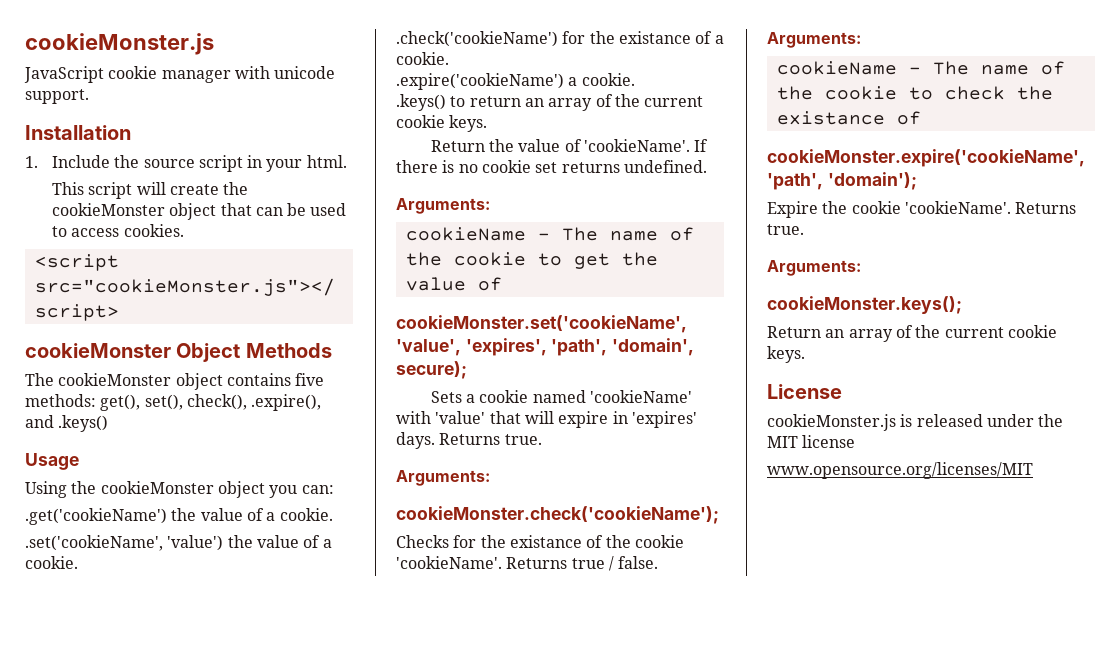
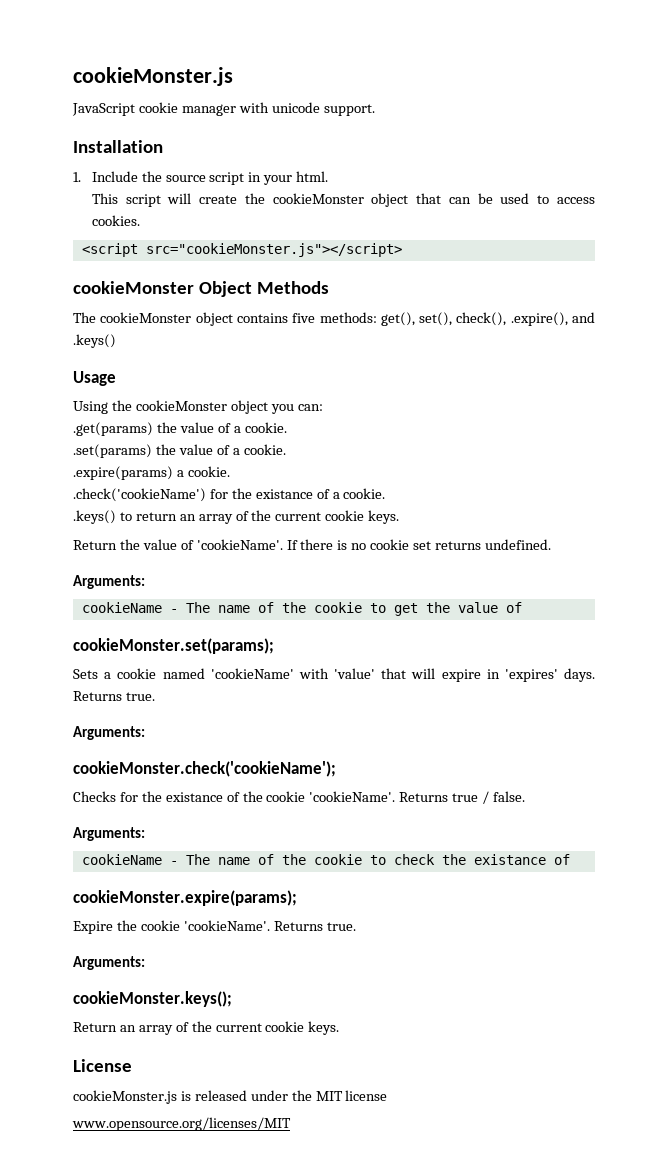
- .get('cookieName') the value of a cookie.
- .set('cookieName', 'value') the value of a cookie.
+ .get(params) the value of a cookie.
+ .set(params) the value of a cookie.
+ .expire(params) a cookie.
- .expire('cookieName') a cookie.
- cookieMonster.set('cookieName', 'value', 'expires', 'path', 'domain', secure);
+ cookieMonster.set(params);
- cookieMonster.expire('cookieName', 'path', 'domain');
+ cookieMonster.expire(params);

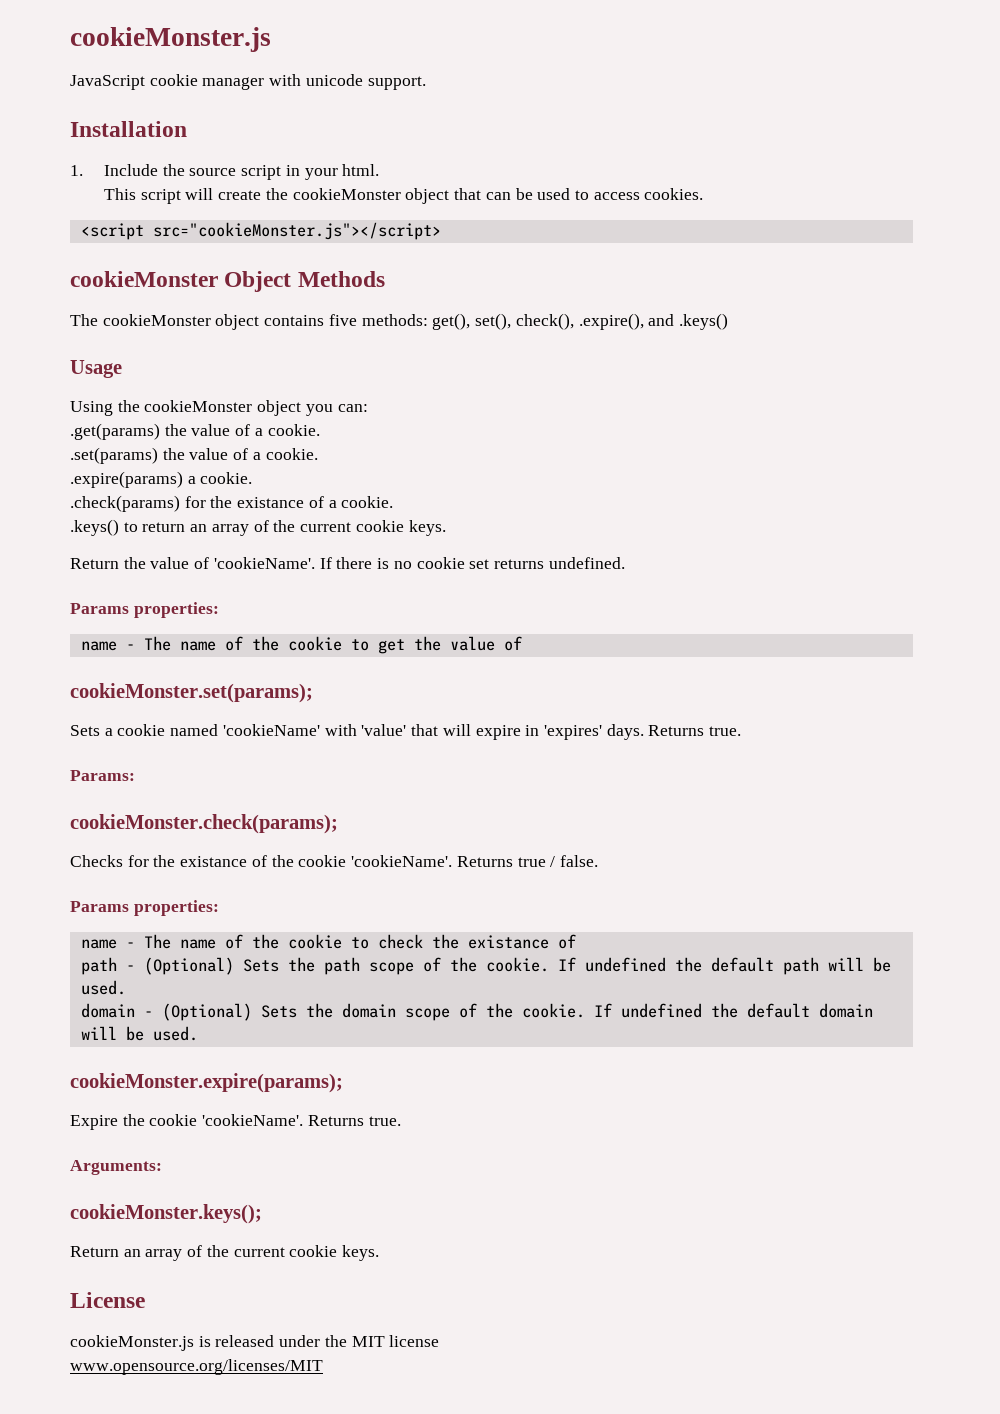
- .check('cookieName') for the existance of a cookie.
+ .check(params) for the existance of a cookie.
  If there is no cookie set returns undefined.
- Arguments:
- cookieName - The name of the cookie to get the value of
+ Params properties:
+ name - The name of the cookie to get the value of
  Sets a cookie named 'cookieName' with 'value' that will expire in 'expires' days. Returns true.
- Arguments:
- cookieMonster.check('cookieName');
+ Params:
+ cookieMonster.check(params);
  Returns true / false.
- Arguments:
- cookieName - The name of the cookie to check the existance of
+ Params properties:
+ name - The name of the cookie to check the existance of
+ path - (Optional) Sets the path scope of the cookie. If undefined the default path will be used.
+ domain - (Optional) Sets the domain scope of the cookie. If undefined the default domain will be used.

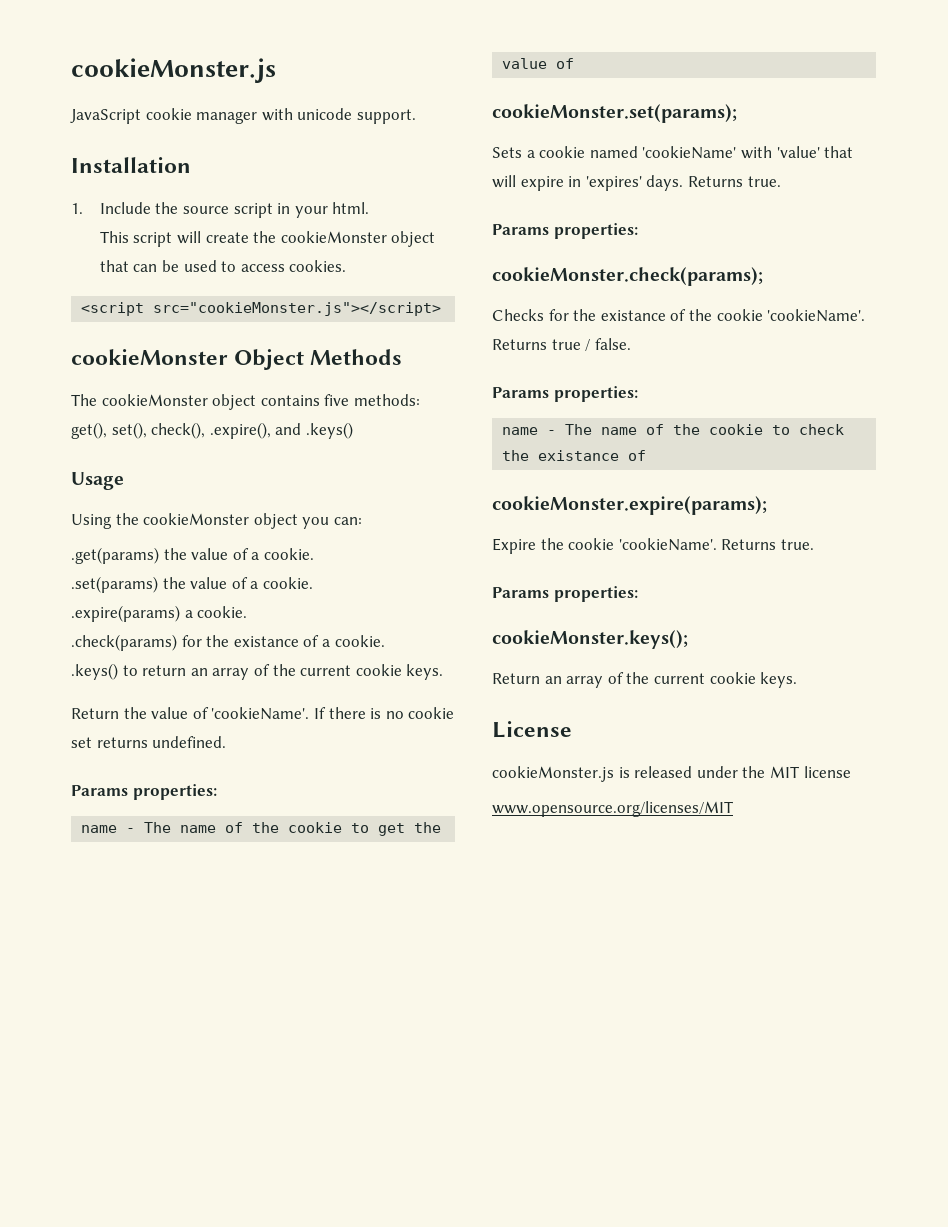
  Sets a cookie named 'cookieName' with 'value' that will expire in 'expires' days. Returns true.
- Params:
+ Params properties:
- path - (Optional) Sets the path scope of the cookie. If undefined the default path will be used.
- domain - (Optional) Sets the domain scope of the cookie. If undefined the default domain will be used.
  Expire the cookie 'cookieName'. Returns true.
- Arguments:
+ Params properties:

